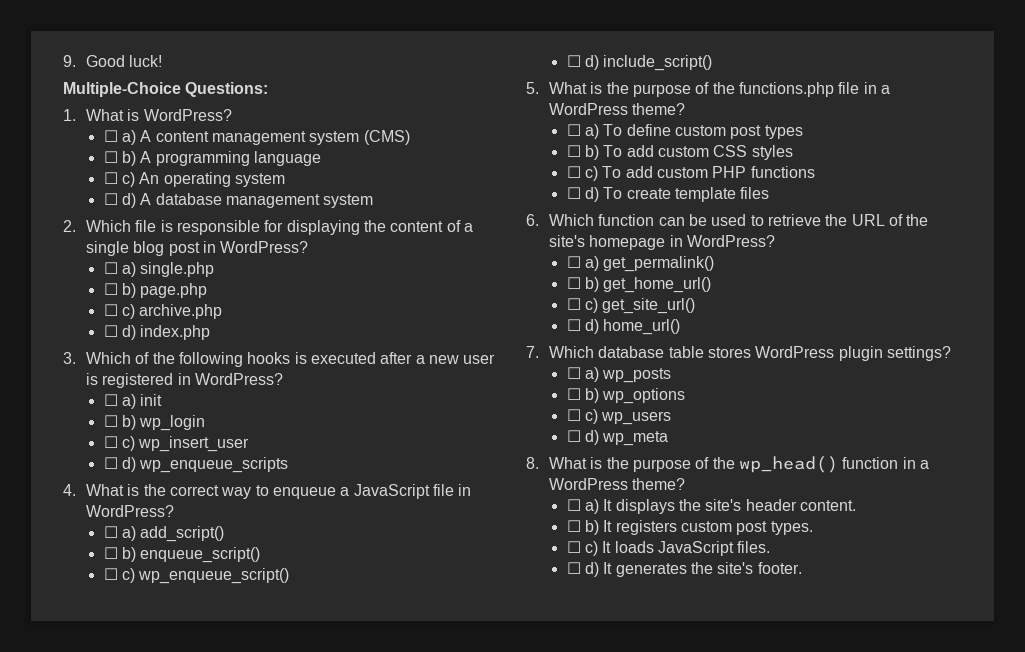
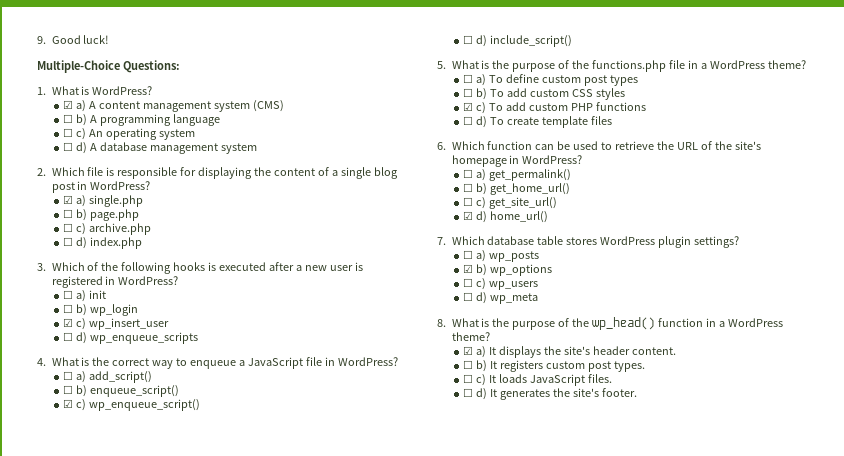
- ☐ a) A content management system (CMS)
+ ☑ a) A content management system (CMS)
- ☐ a) single.php
+ ☑ a) single.php
- ☐ c) wp_insert_user
+ ☑ c) wp_insert_user
- ☐ c) wp_enqueue_script()
+ ☑ c) wp_enqueue_script()
- ☐ c) To add custom PHP functions
+ ☑ c) To add custom PHP functions
- ☐ d) home_url()
+ ☑ d) home_url()
- ☐ b) wp_options
+ ☑ b) wp_options
- ☐ a) It displays the site's header content.
+ ☑ a) It displays the site's header content.

